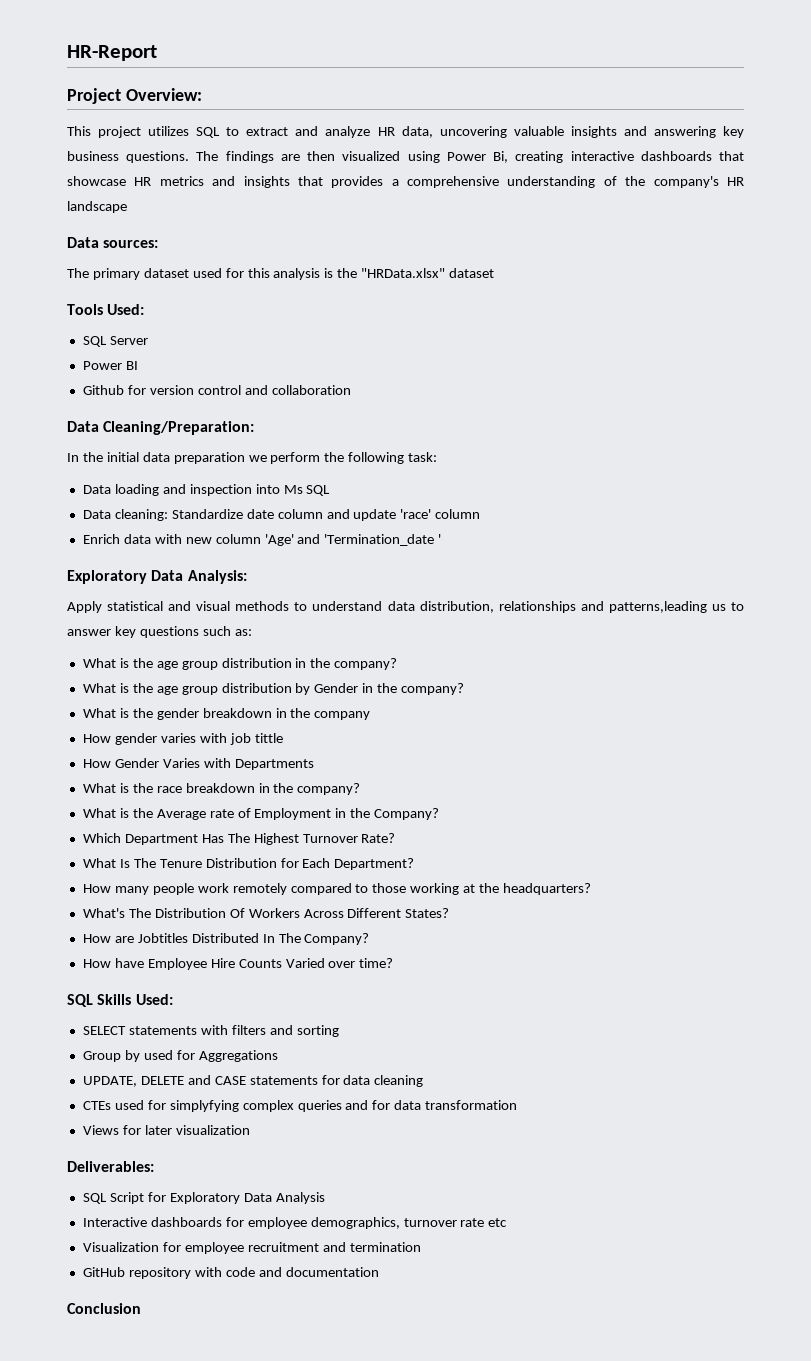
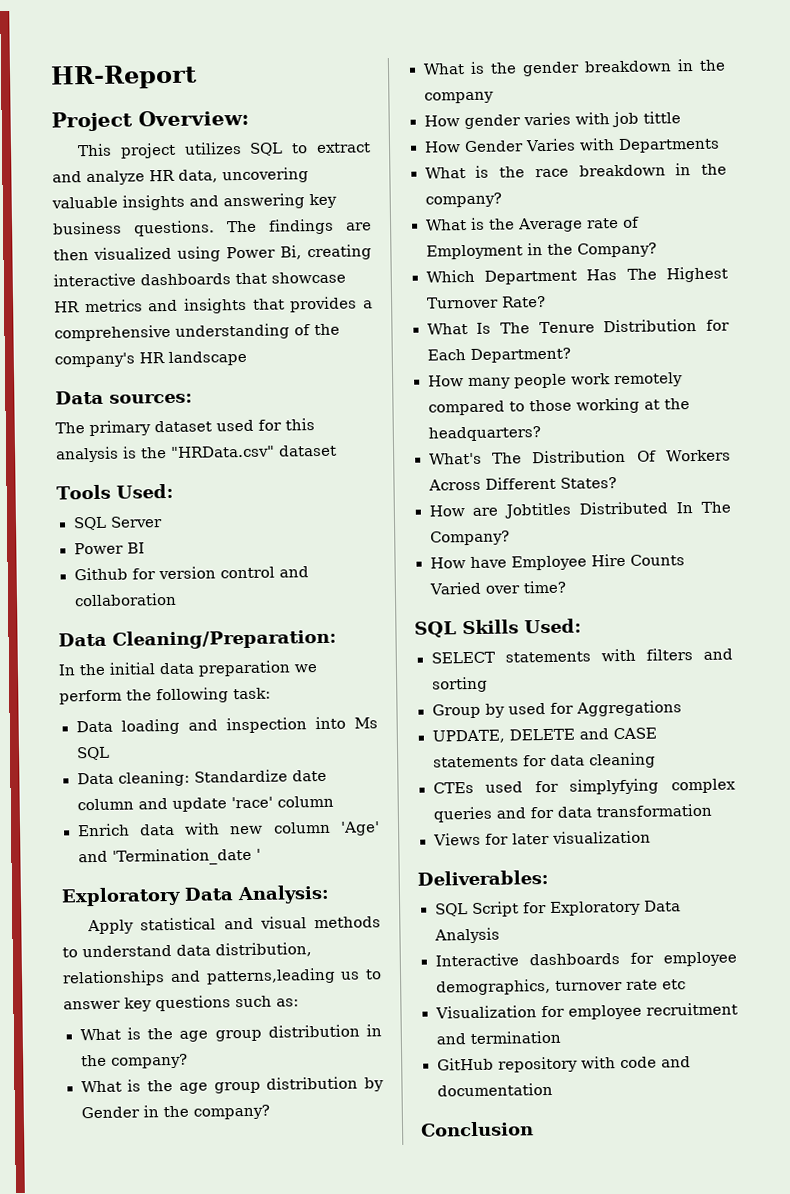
- The primary dataset used for this analysis is the "HRData.xlsx" dataset
+ The primary dataset used for this analysis is the "HRData.csv" dataset

